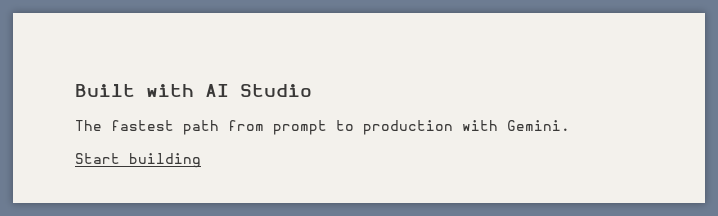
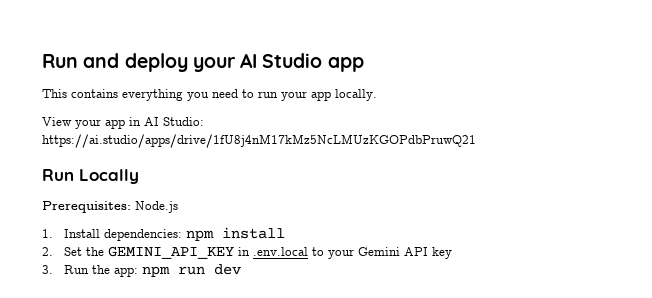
- Built with AI Studio
- The fastest path from prompt to production with Gemini.
- Start building
+ Run and deploy your AI Studio app
+ This contains everything you need to run your app locally.
+ View your app in AI Studio: https://ai.studio/apps/drive/1fU8j4nM17kMz5NcLMUzKGOPdbPruwQ21
+ Run Locally
+ Prerequisites: Node.js
+ 1. Install dependencies: npm install
+ 2. Set the GEMINI_API_KEY in .env.local to your Gemini API key
+ 3. Run the app: npm run dev

